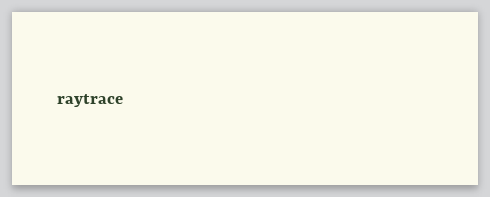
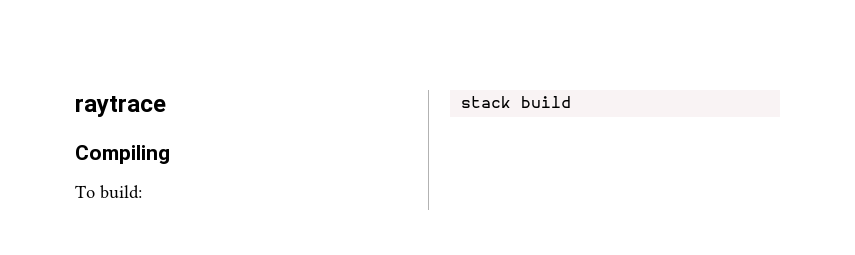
+ Compiling
+ To build:
+ stack build

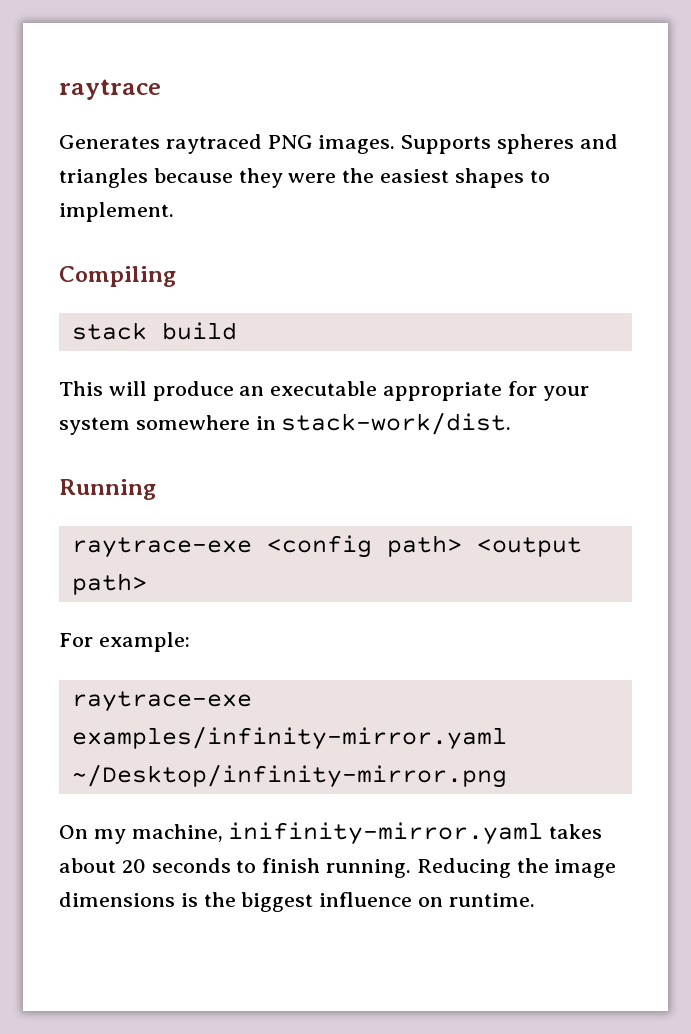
+ Generates raytraced PNG images. Supports spheres and triangles because they were the easiest shapes to implement.
- To build:
+ This will produce an executable appropriate for your system somewhere in stack-work/dist.
+ Running
+ raytrace-exe <config path> <output path>
+ For example:
+ raytrace-exe examples/infinity-mirror.yaml ~/Desktop/infinity-mirror.png
+ On my machine, inifinity-mirror.yaml takes about 20 seconds to finish running. Reducing the image dimensions is the biggest influence on runtime.

